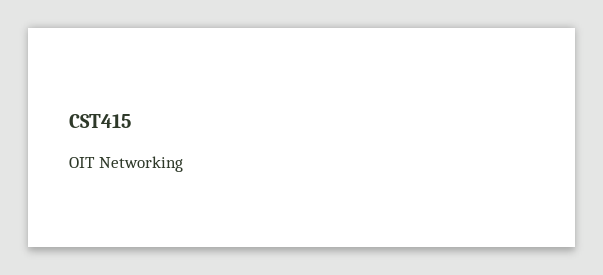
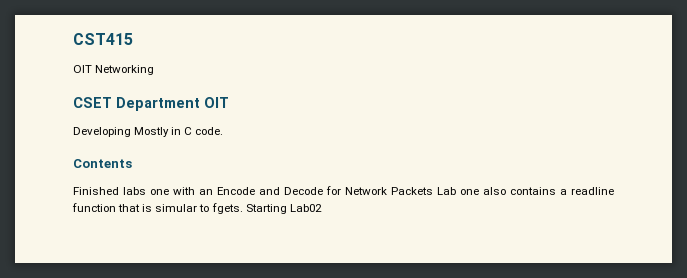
+ CSET Department OIT
+ Developing Mostly in C code.
+ Contents
+ Finished labs one with an Encode and Decode for Network Packets Lab one also contains a readline function that is simular to fgets. Starting Lab02

